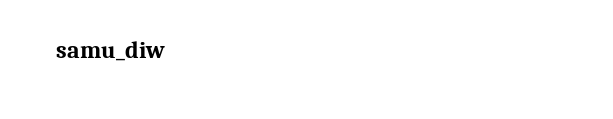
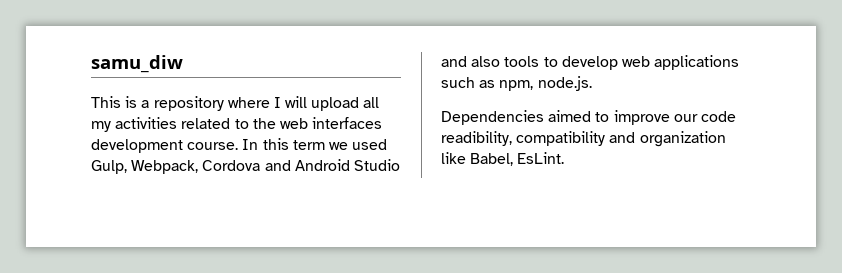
+ This is a repository where I will upload all my activities related to the web interfaces development course. In this term we used Gulp, Webpack, Cordova and Android Studio and also tools to develop web applications such as npm, node.js.
+ Dependencies aimed to improve our code readibility, compatibility and organization like Babel, EsLint.

